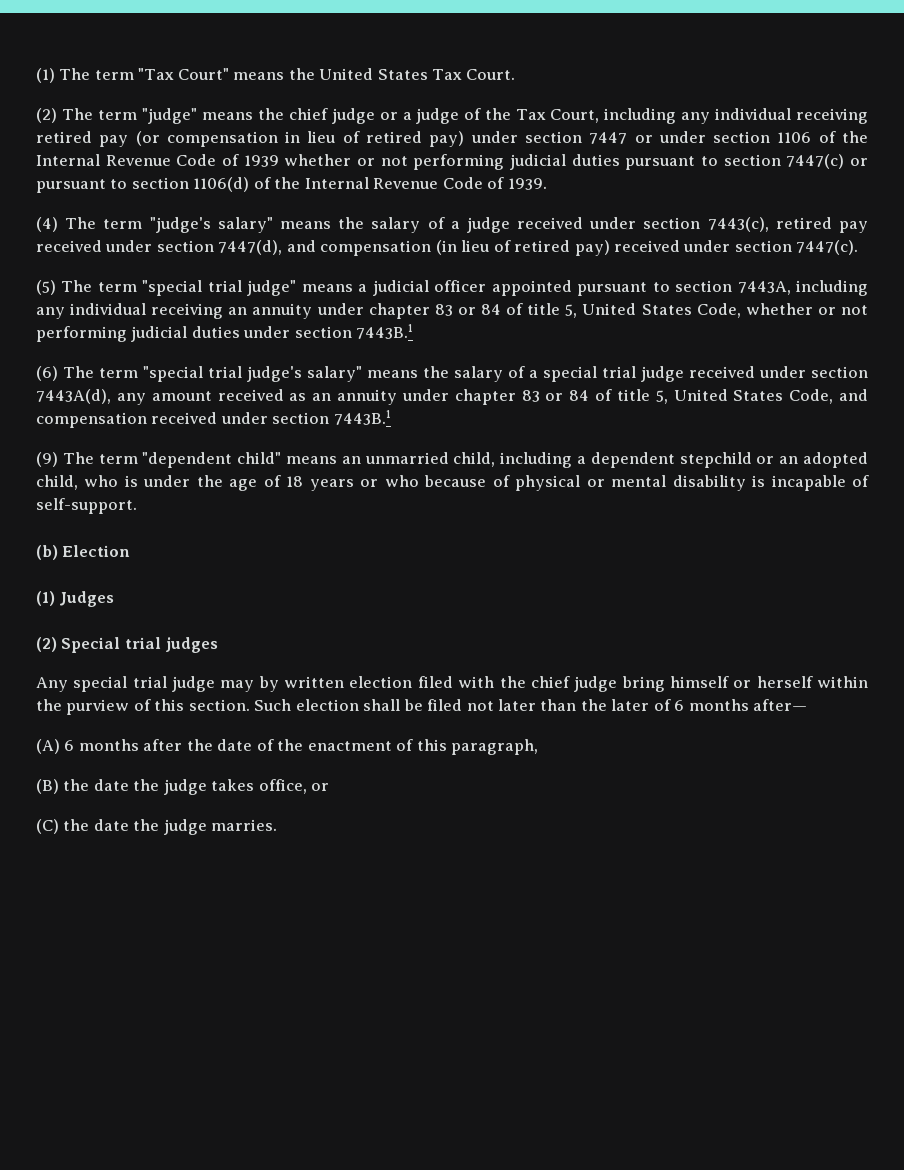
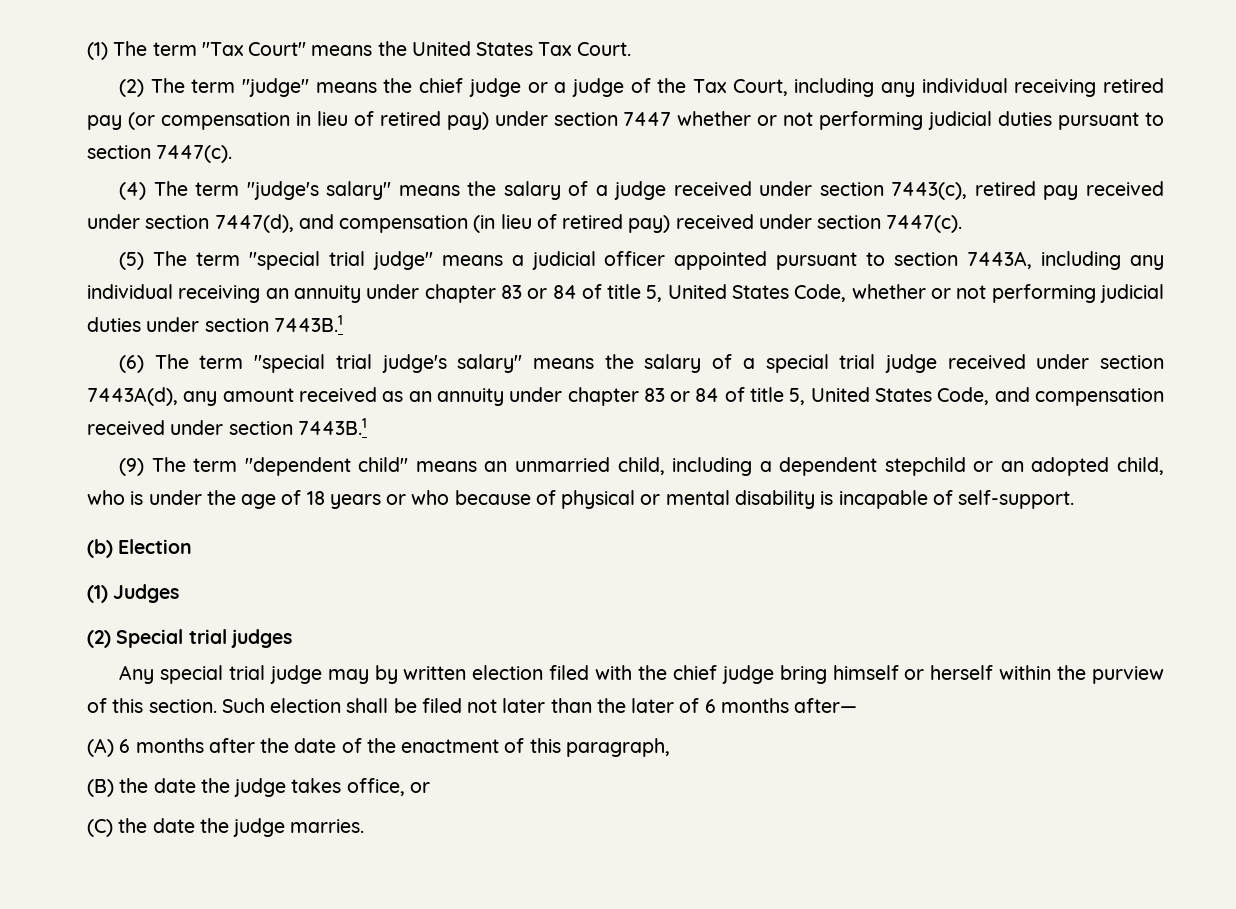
- (2) The term "judge" means the chief judge or a judge of the Tax Court, including any individual receiving retired pay (or compensation in lieu of retired pay) under section 7447 or under section 1106 of the Internal Revenue Code of 1939 whether or not performing judicial duties pursuant to section 7447(c) or pursuant to section 1106(d) of the Internal Revenue Code of 1939.
+ (2) The term "judge" means the chief judge or a judge of the Tax Court, including any individual receiving retired pay (or compensation in lieu of retired pay) under section 7447 whether or not performing judicial duties pursuant to section 7447(c).

